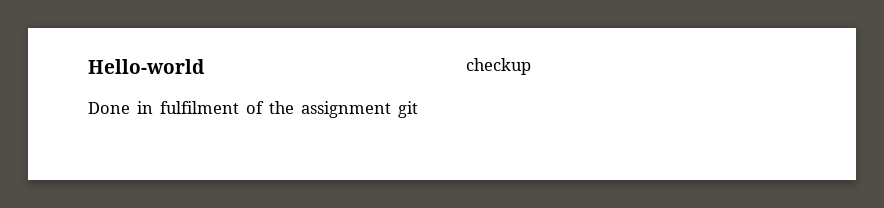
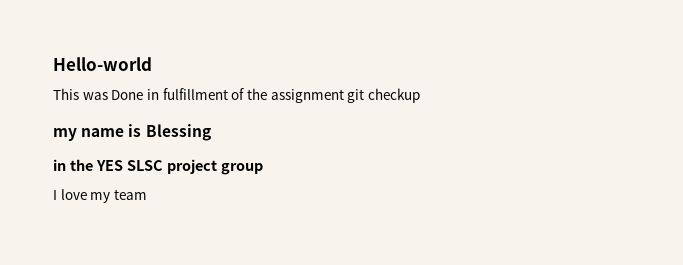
- Done in fulfilment of the assignment git checkup
+ This was Done in fulfillment of the assignment git checkup
+ my name is Blessing
+ in the YES SLSC project group
+ I love my team

